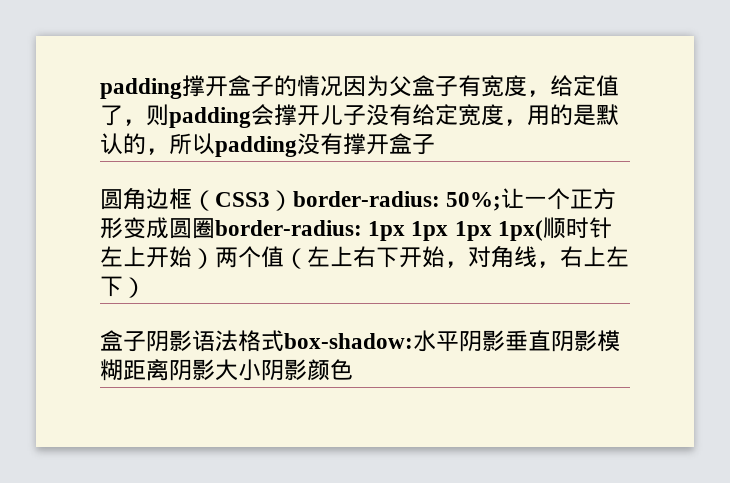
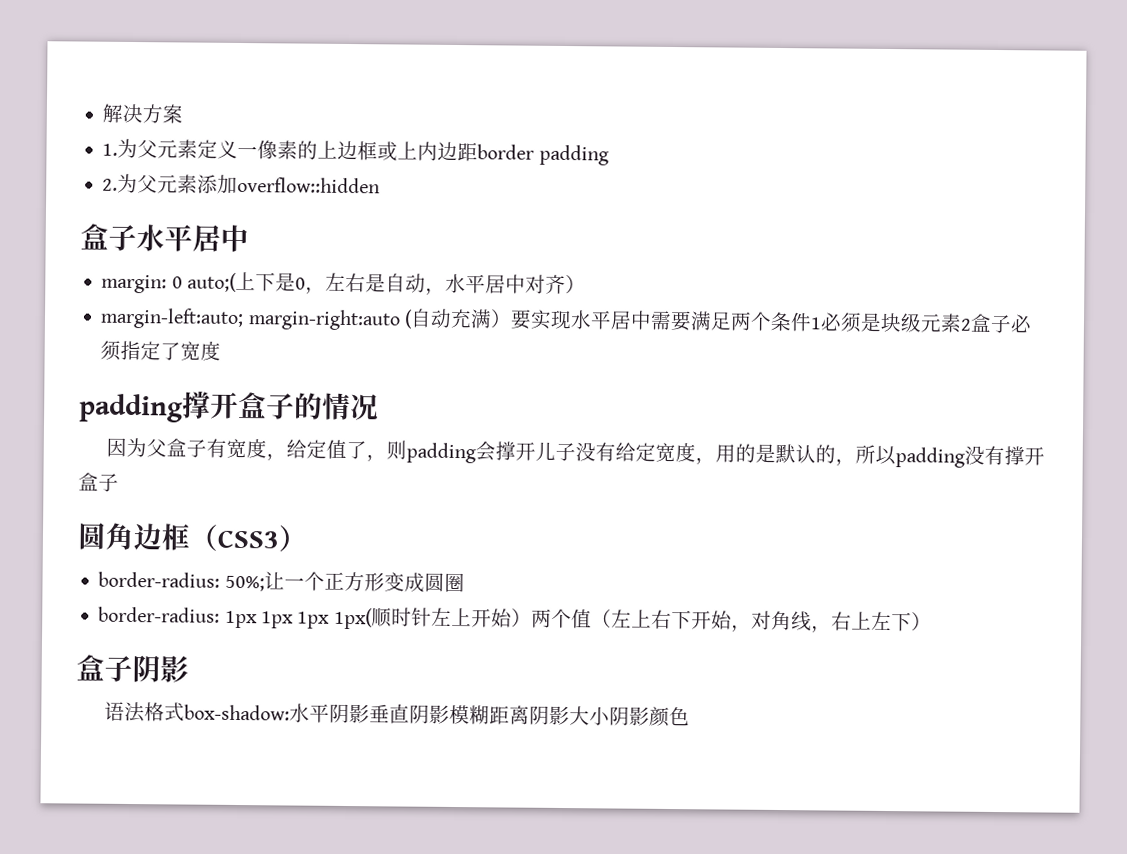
+ 解决方案
+ 1.为父元素定义一像素的上边框或上内边距border padding
+ 2.为父元素添加overflow::hidden
+ 盒子水平居中
+ margin: 0 auto;(上下是0，左右是自动，水平居中对齐）
+ margin-left:auto; margin-right:auto (自动充满）要实现水平居中需要满足两个条件1必须是块级元素2盒子必须指定了宽度
- padding撑开盒子的情况因为父盒子有宽度，给定值了，则padding会撑开儿子没有给定宽度，用的是默认的，所以padding没有撑开盒子
+ padding撑开盒子的情况
+ 因为父盒子有宽度，给定值了，则padding会撑开儿子没有给定宽度，用的是默认的，所以padding没有撑开盒子
- 圆角边框（CSS3）border-radius: 50%;让一个正方形变成圆圈border-radius: 1px 1px 1px 1px(顺时针左上开始）两个值（左上右下开始，对角线，右上左下）
+ 圆角边框（CSS3）
+ border-radius: 50%;让一个正方形变成圆圈
+ border-radius: 1px 1px 1px 1px(顺时针左上开始）两个值（左上右下开始，对角线，右上左下）
- 盒子阴影语法格式box-shadow:水平阴影垂直阴影模糊距离阴影大小阴影颜色
+ 盒子阴影
+ 语法格式box-shadow:水平阴影垂直阴影模糊距离阴影大小阴影颜色

